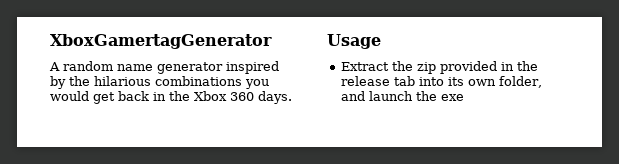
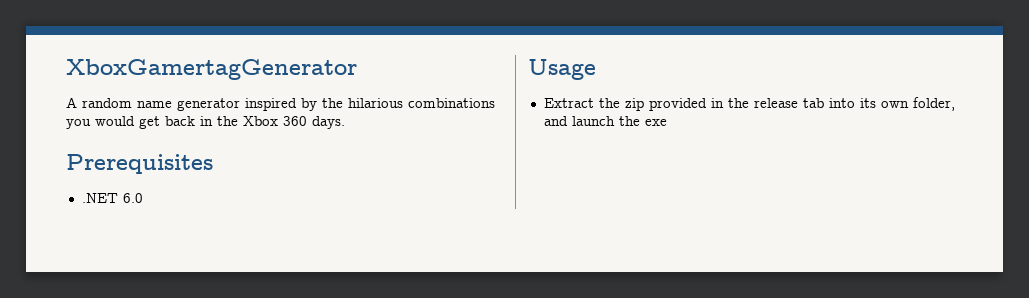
+ Prerequisites
+ .NET 6.0

